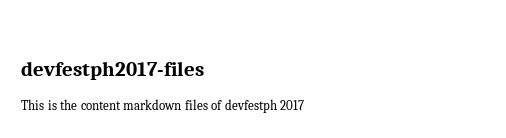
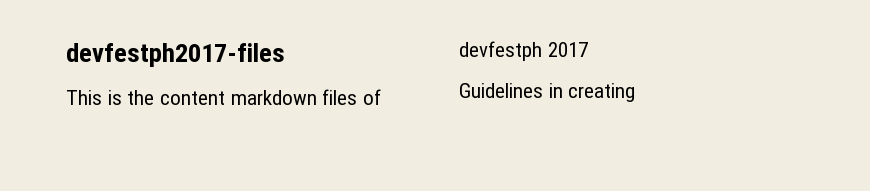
+ Guidelines in creating

